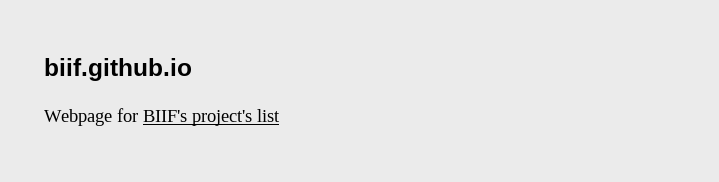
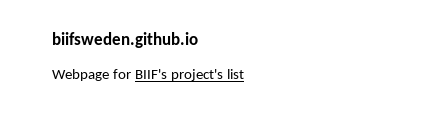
- biif.github.io
+ biifsweden.github.io

